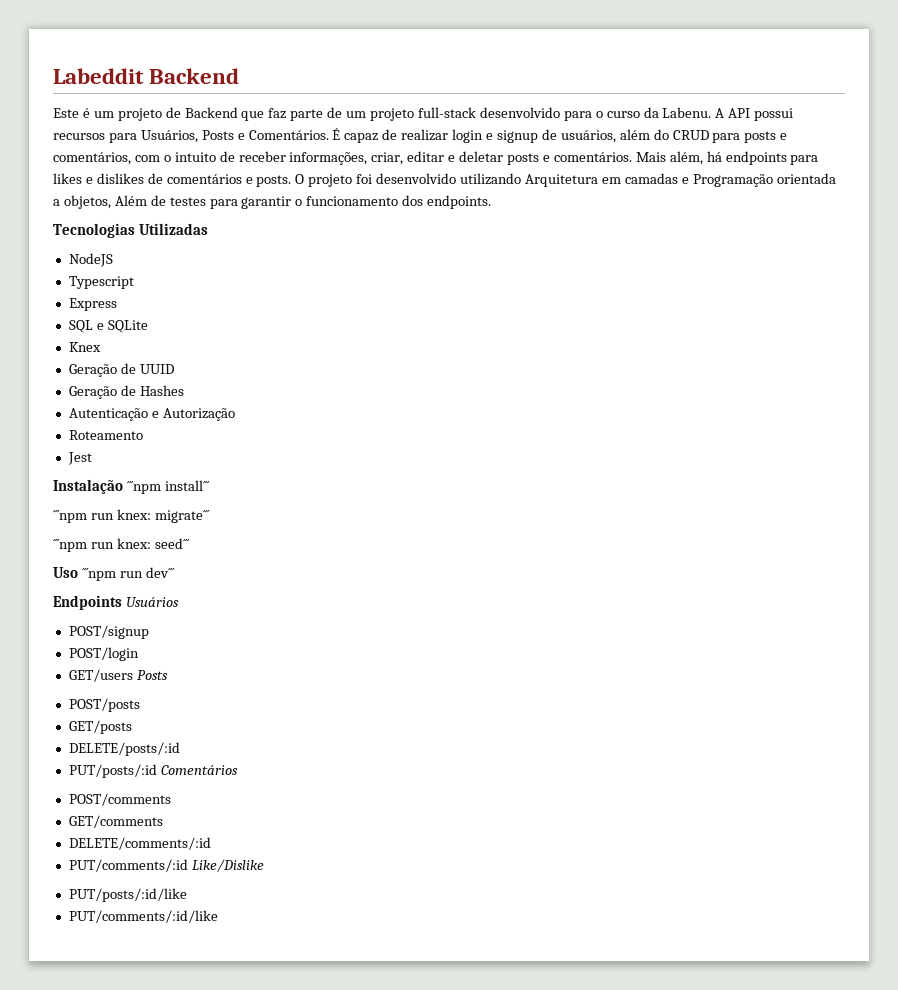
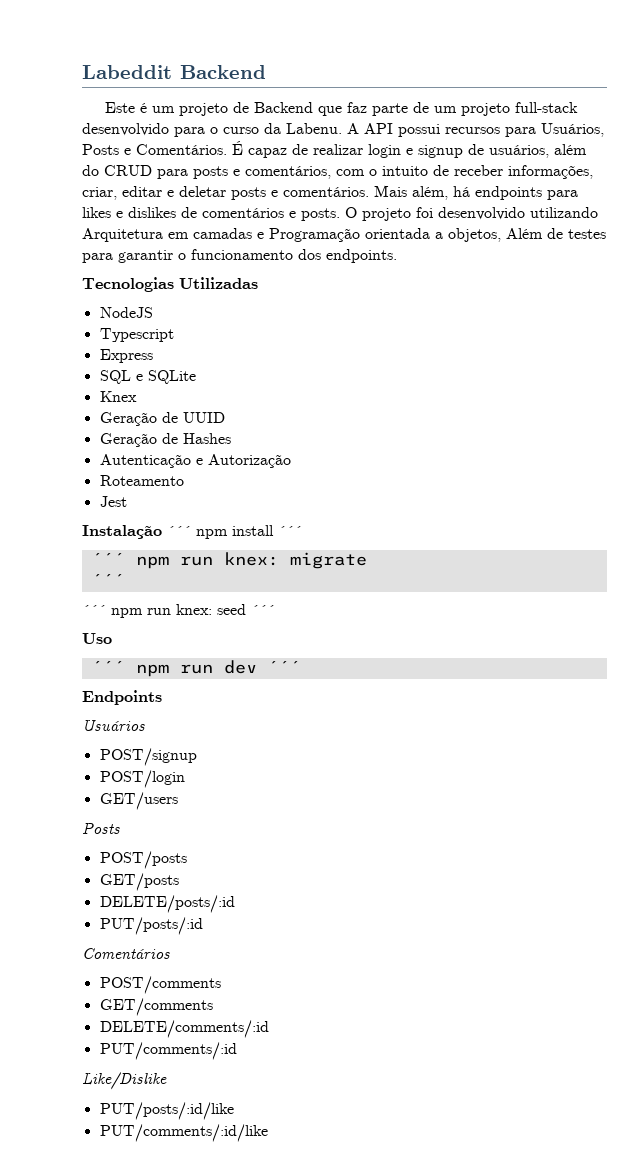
- Instalação ´´´npm install´´´
- ´´´npm run knex: migrate´´´
- ´´´npm run knex: seed´´´
- Uso ´´´npm run dev´´´
+ Instalação ´´´ npm install ´´´
+ ´´´ npm run knex: migrate
+ ´´´
+ ´´´ npm run knex: seed ´´´
+ Uso
+ ´´´ npm run dev ´´´
- Endpoints Usuários
+ Endpoints
+ Usuários
- GET/users Posts
+ GET/users
+ Posts
- PUT/posts/:id Comentários
+ PUT/posts/:id
+ Comentários
- PUT/comments/:id Like/Dislike
+ PUT/comments/:id
+ Like/Dislike

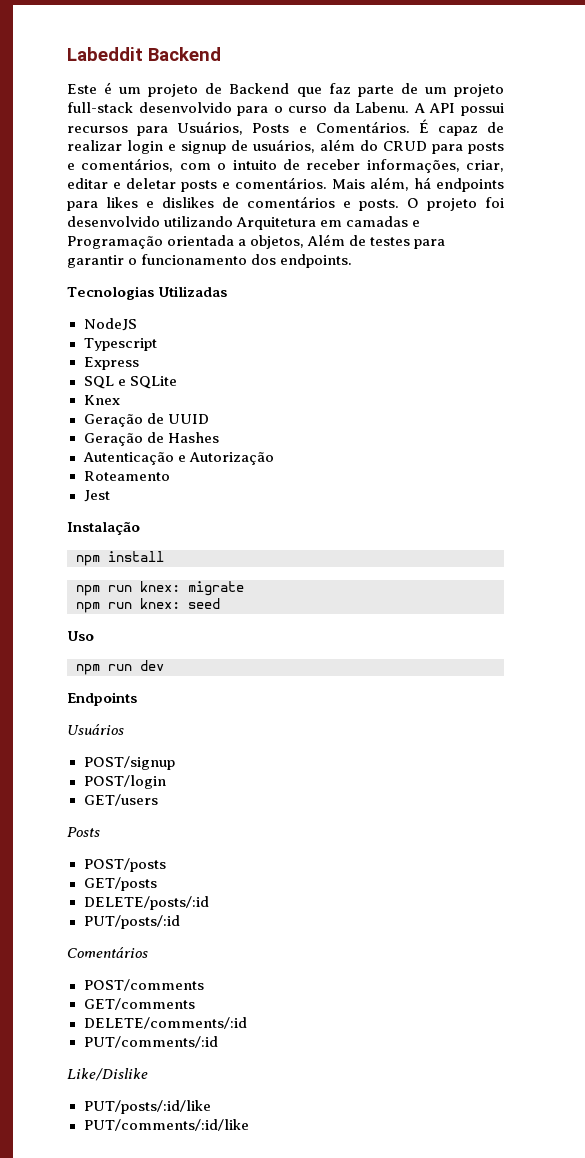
- Instalação ´´´ npm install ´´´
- ´´´ npm run knex: migrate
- ´´´
- ´´´ npm run knex: seed ´´´
+ Instalação
+ npm install
+ npm run knex: migrate
+ npm run knex: seed
- ´´´ npm run dev ´´´
+ npm run dev

